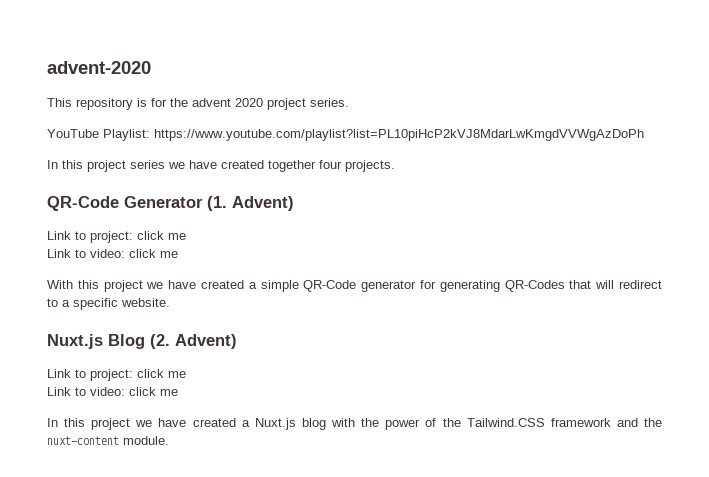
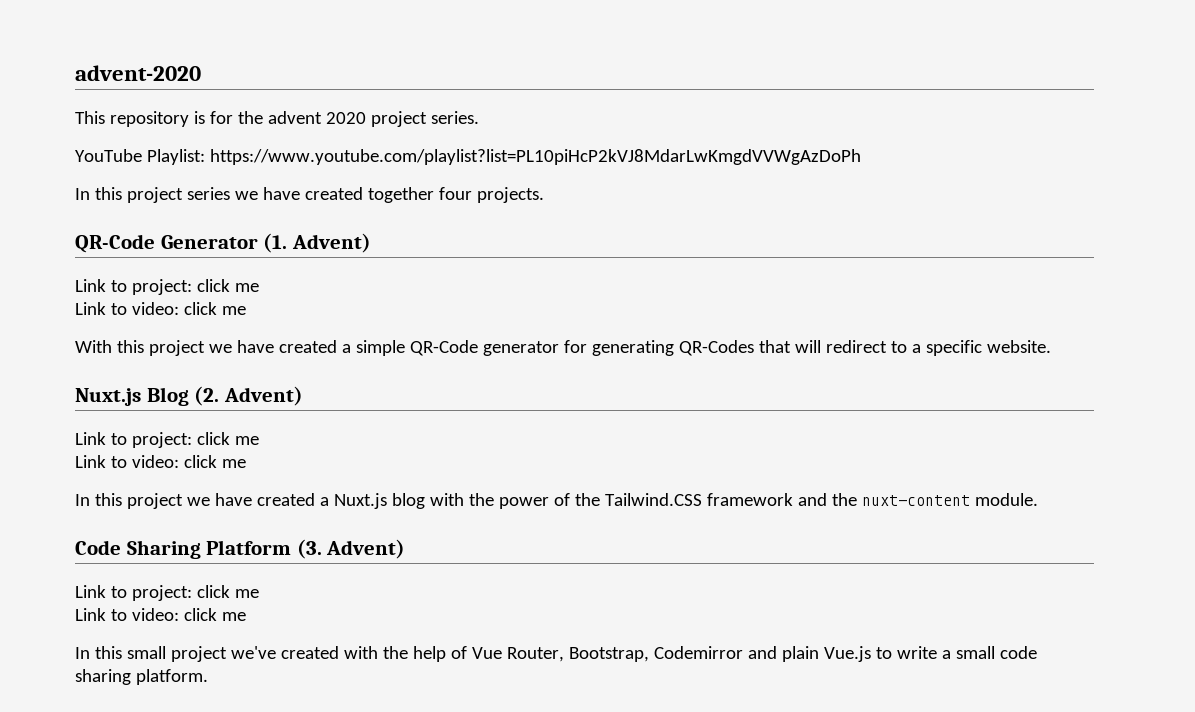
+ Code Sharing Platform (3. Advent)
+ Link to project: click me
+ Link to video: click me
+ In this small project we've created with the help of Vue Router, Bootstrap, Codemirror and plain Vue.js to write a small code sharing platform.

